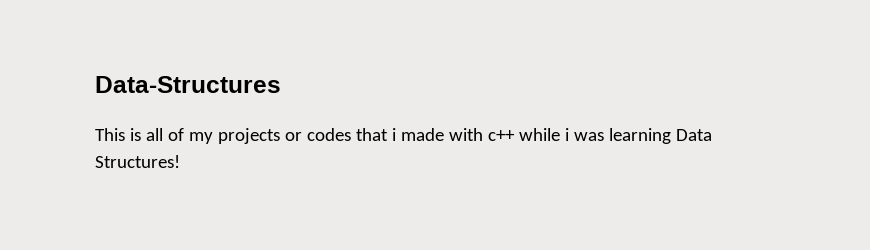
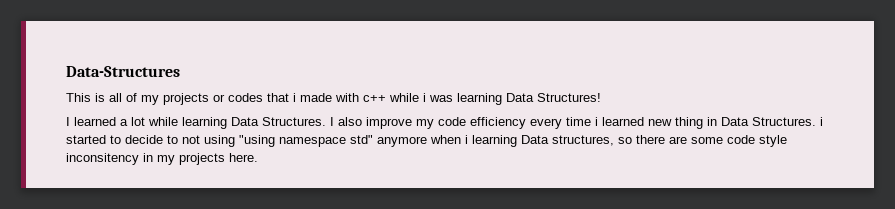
+ I learned a lot while learning Data Structures. I also improve my code efficiency every time i learned new thing in Data Structures. i started to decide to not using "using namespace std" anymore when i learning Data structures, so there are some code style inconsitency in my projects here.

